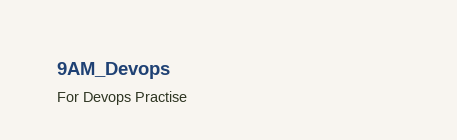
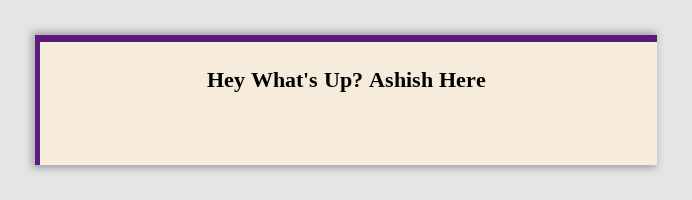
- 9AM_Devops
- For Devops Practise
+ Hey What's Up? Ashish Here

